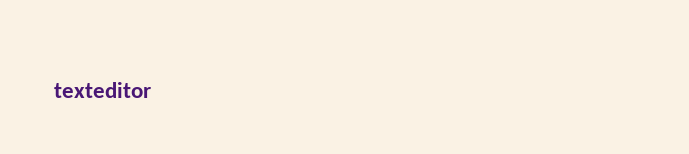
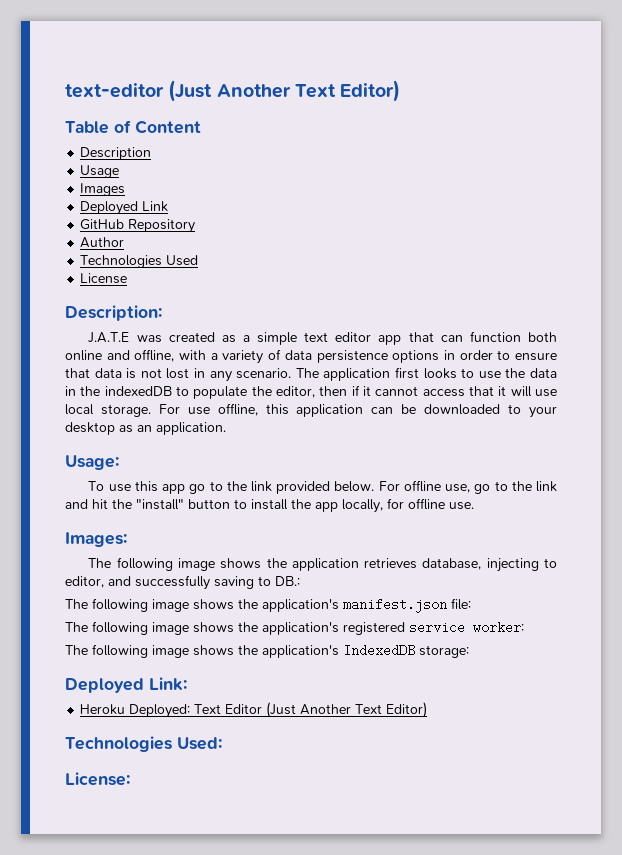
- texteditor
+ text-editor (Just Another Text Editor)
+ Table of Content
+ Description
+ Usage
+ Images
+ Deployed Link
+ GitHub Repository
+ Author
+ Technologies Used
+ License
+ Description:
+ J.A.T.E was created as a simple text editor app that can function both online and offline, with a variety of data persistence options in order to ensure that data is not lost in any scenario. The application first looks to use the data in the indexedDB to populate the editor, then if it cannot access that it will use local storage. For use offline, this application can be downloaded to your desktop as an application.
+ Usage:
+ To use this app go to the link provided below. For offline use, go to the link and hit the "install" button to install the app locally, for offline use.
+ Images:
+ The following image shows the application retrieves database, injecting to editor, and successfully saving to DB.:
+ The following image shows the application's manifest.json file:
+ The following image shows the application's registered service worker:
+ The following image shows the application's IndexedDB storage:
+ Deployed Link:
+ Heroku Deployed: Text Editor (Just Another Text Editor)
+ Technologies Used:
+ License:

